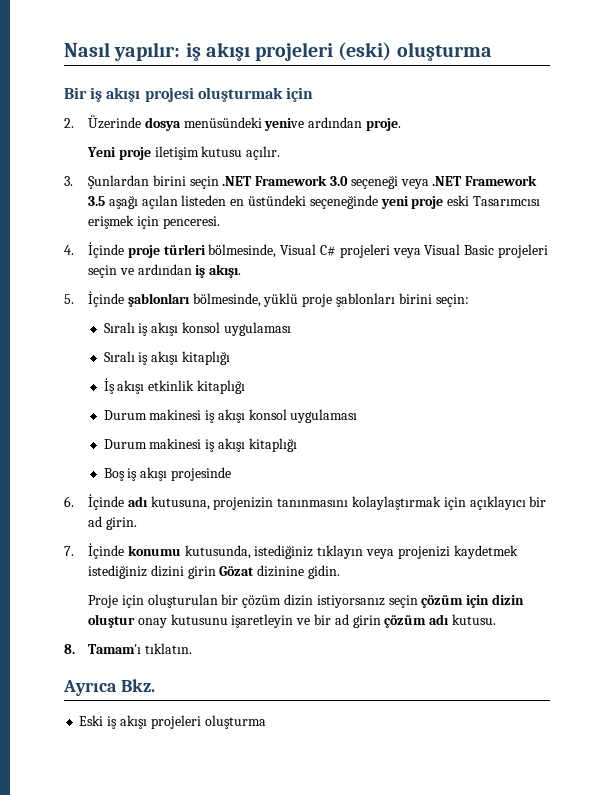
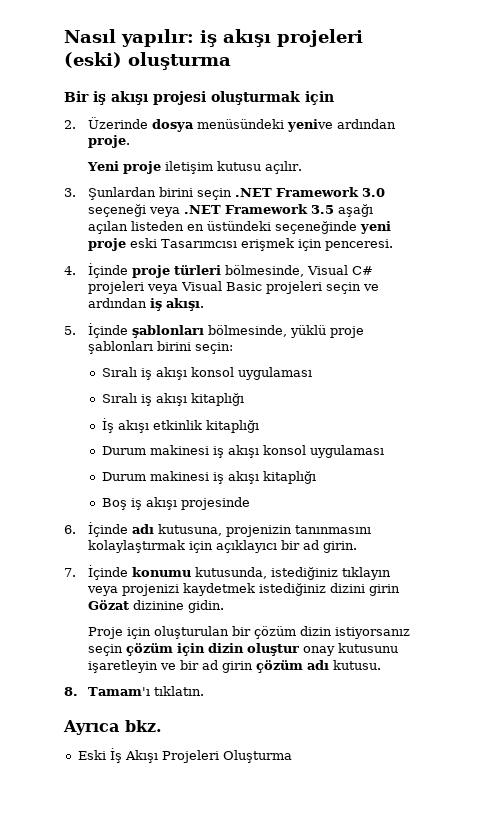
- Ayrıca Bkz.
+ Ayrıca bkz.
- Eski iş akışı projeleri oluşturma
+ Eski İş Akışı Projeleri Oluşturma

